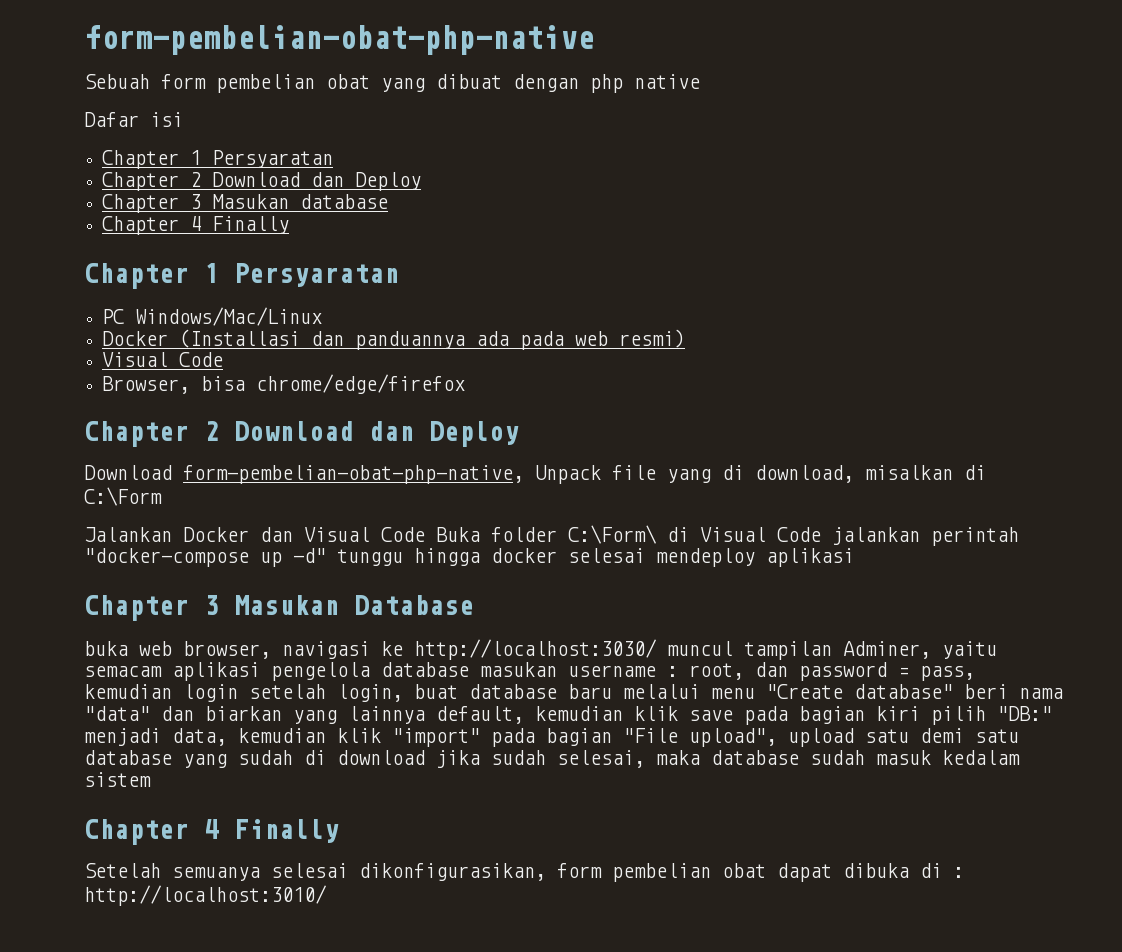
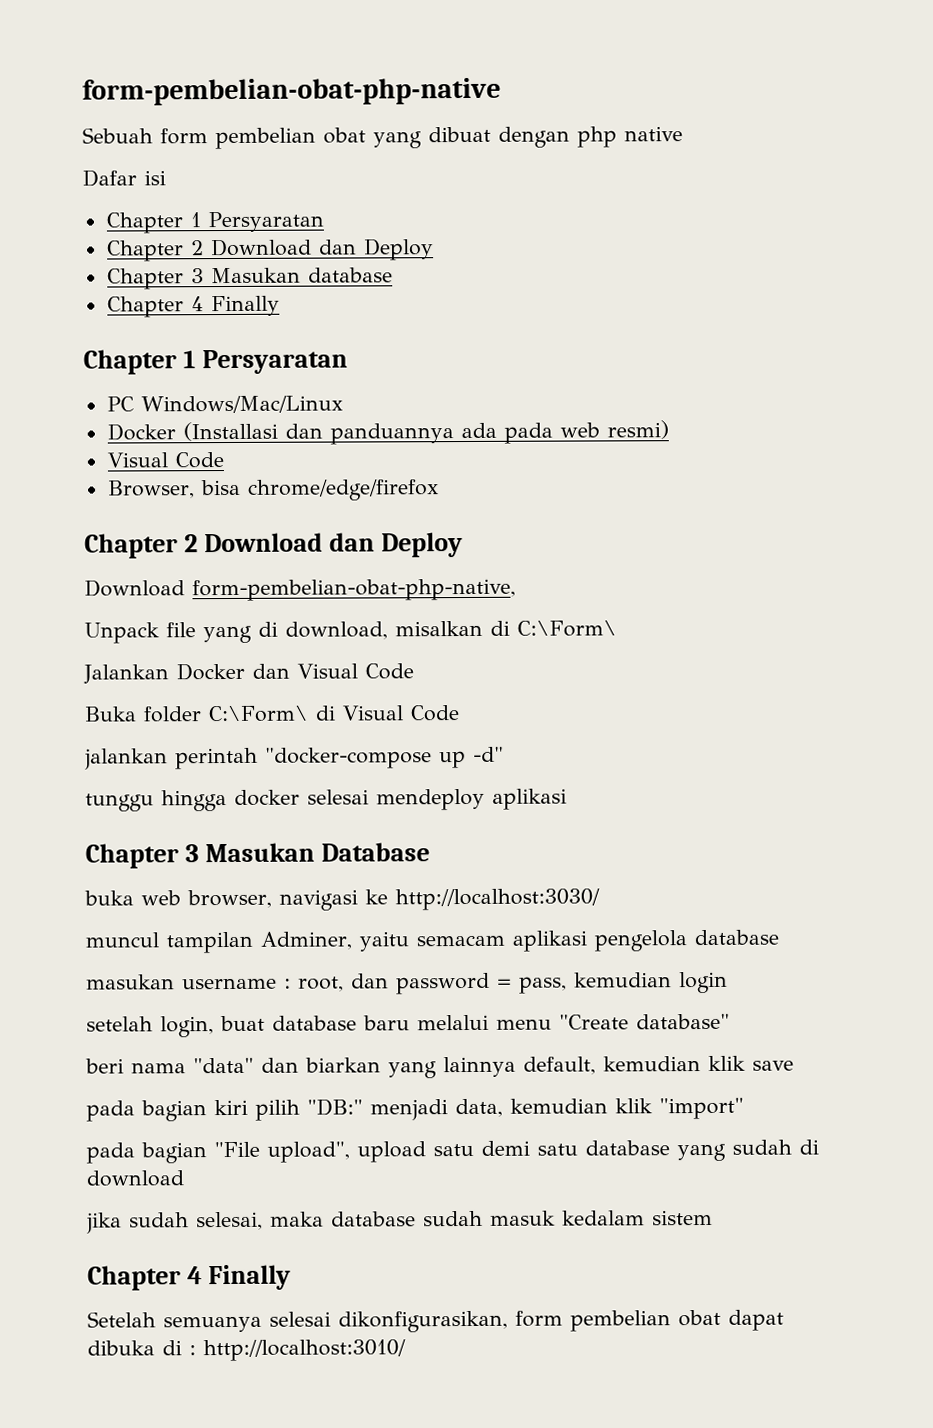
- Download form-pembelian-obat-php-native, Unpack file yang di download, misalkan di C:\Form
+ Download form-pembelian-obat-php-native,
+ Unpack file yang di download, misalkan di C:\Form\
- Jalankan Docker dan Visual Code Buka folder C:\Form\ di Visual Code jalankan perintah "docker-compose up -d" tunggu hingga docker selesai mendeploy aplikasi
+ Jalankan Docker dan Visual Code
+ Buka folder C:\Form\ di Visual Code
+ jalankan perintah "docker-compose up -d"
+ tunggu hingga docker selesai mendeploy aplikasi
- buka web browser, navigasi ke http://localhost:3030/ muncul tampilan Adminer, yaitu semacam aplikasi pengelola database masukan username :
+ buka web browser, navigasi ke http://localhost:3030/
+ muncul tampilan Adminer, yaitu semacam aplikasi pengelola database
+ masukan username :
- root, dan password = pass, kemudian login setelah login, buat database baru melalui menu "Create database" beri nama "data" dan biarkan yang lainnya default, kemudian klik save pada bagian kiri pilih "DB:"
+ root, dan password = pass, kemudian login
+ setelah login, buat database baru melalui menu "Create database"
+ beri nama "data" dan biarkan yang lainnya default, kemudian klik save
+ pada bagian kiri pilih "DB:"
- menjadi data, kemudian klik "import" pada bagian "File upload", upload satu demi satu database yang sudah di download jika sudah selesai, maka database sudah masuk kedalam sistem
+ menjadi data, kemudian klik "import"
+ pada bagian "File upload", upload satu demi satu database yang sudah di download
+ jika sudah selesai, maka database sudah masuk kedalam sistem

